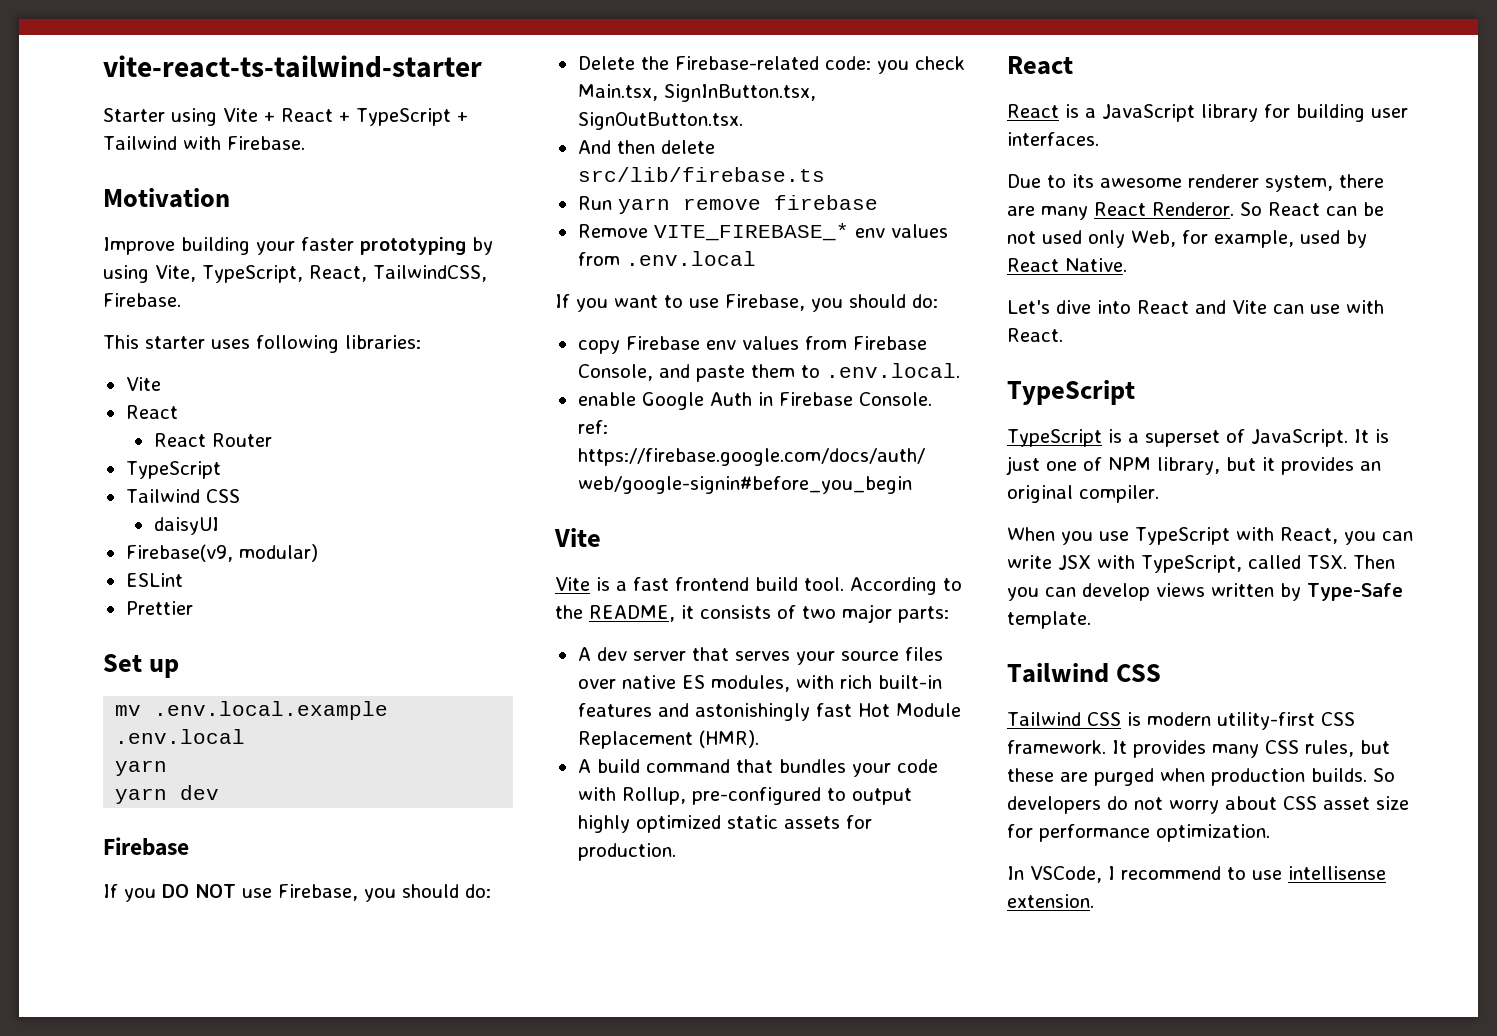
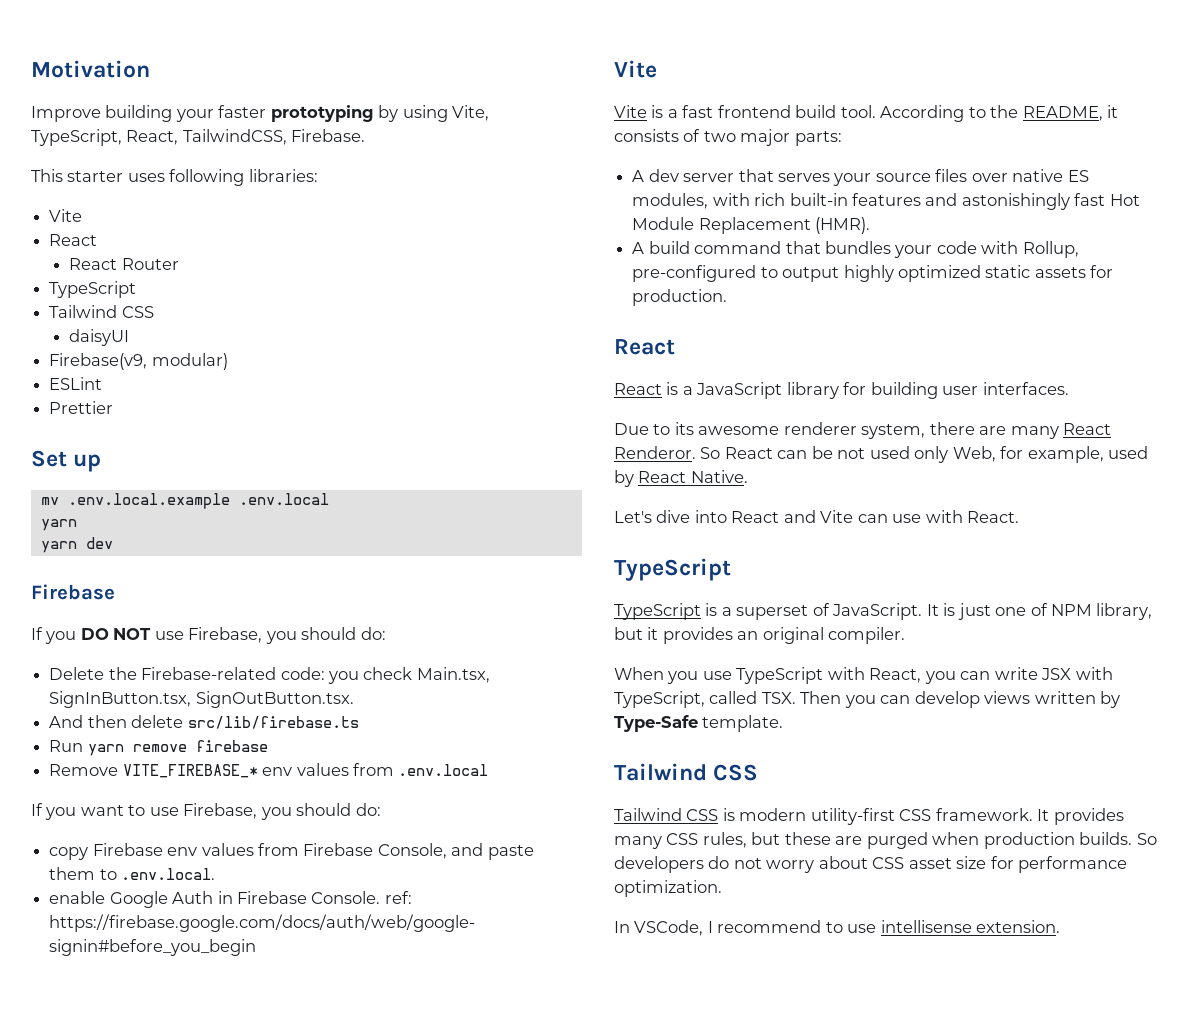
- vite-react-ts-tailwind-starter
- Starter using Vite + React + TypeScript + Tailwind with Firebase.

